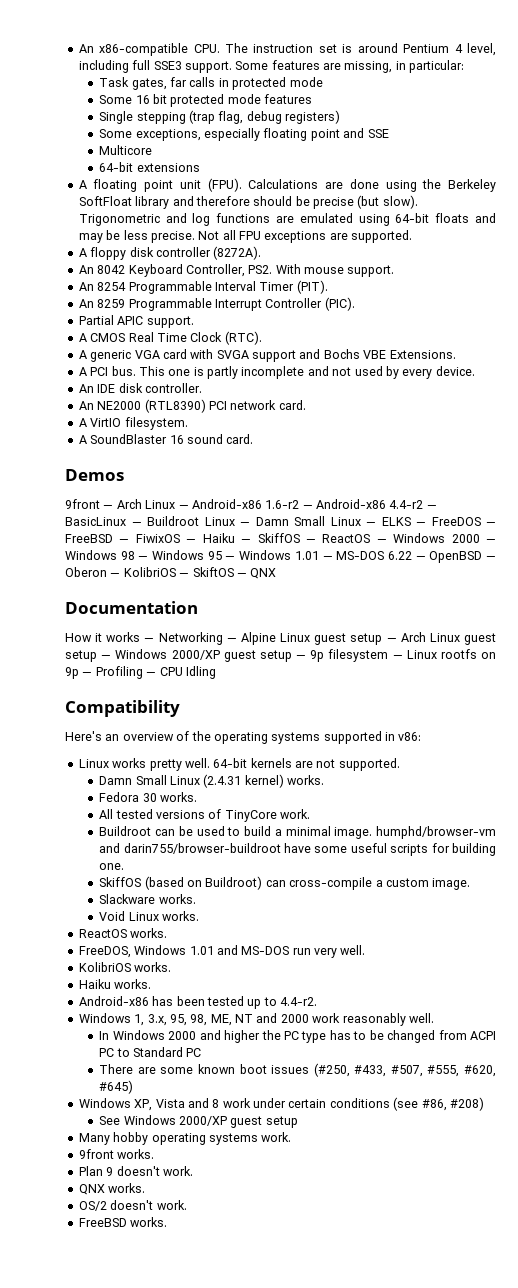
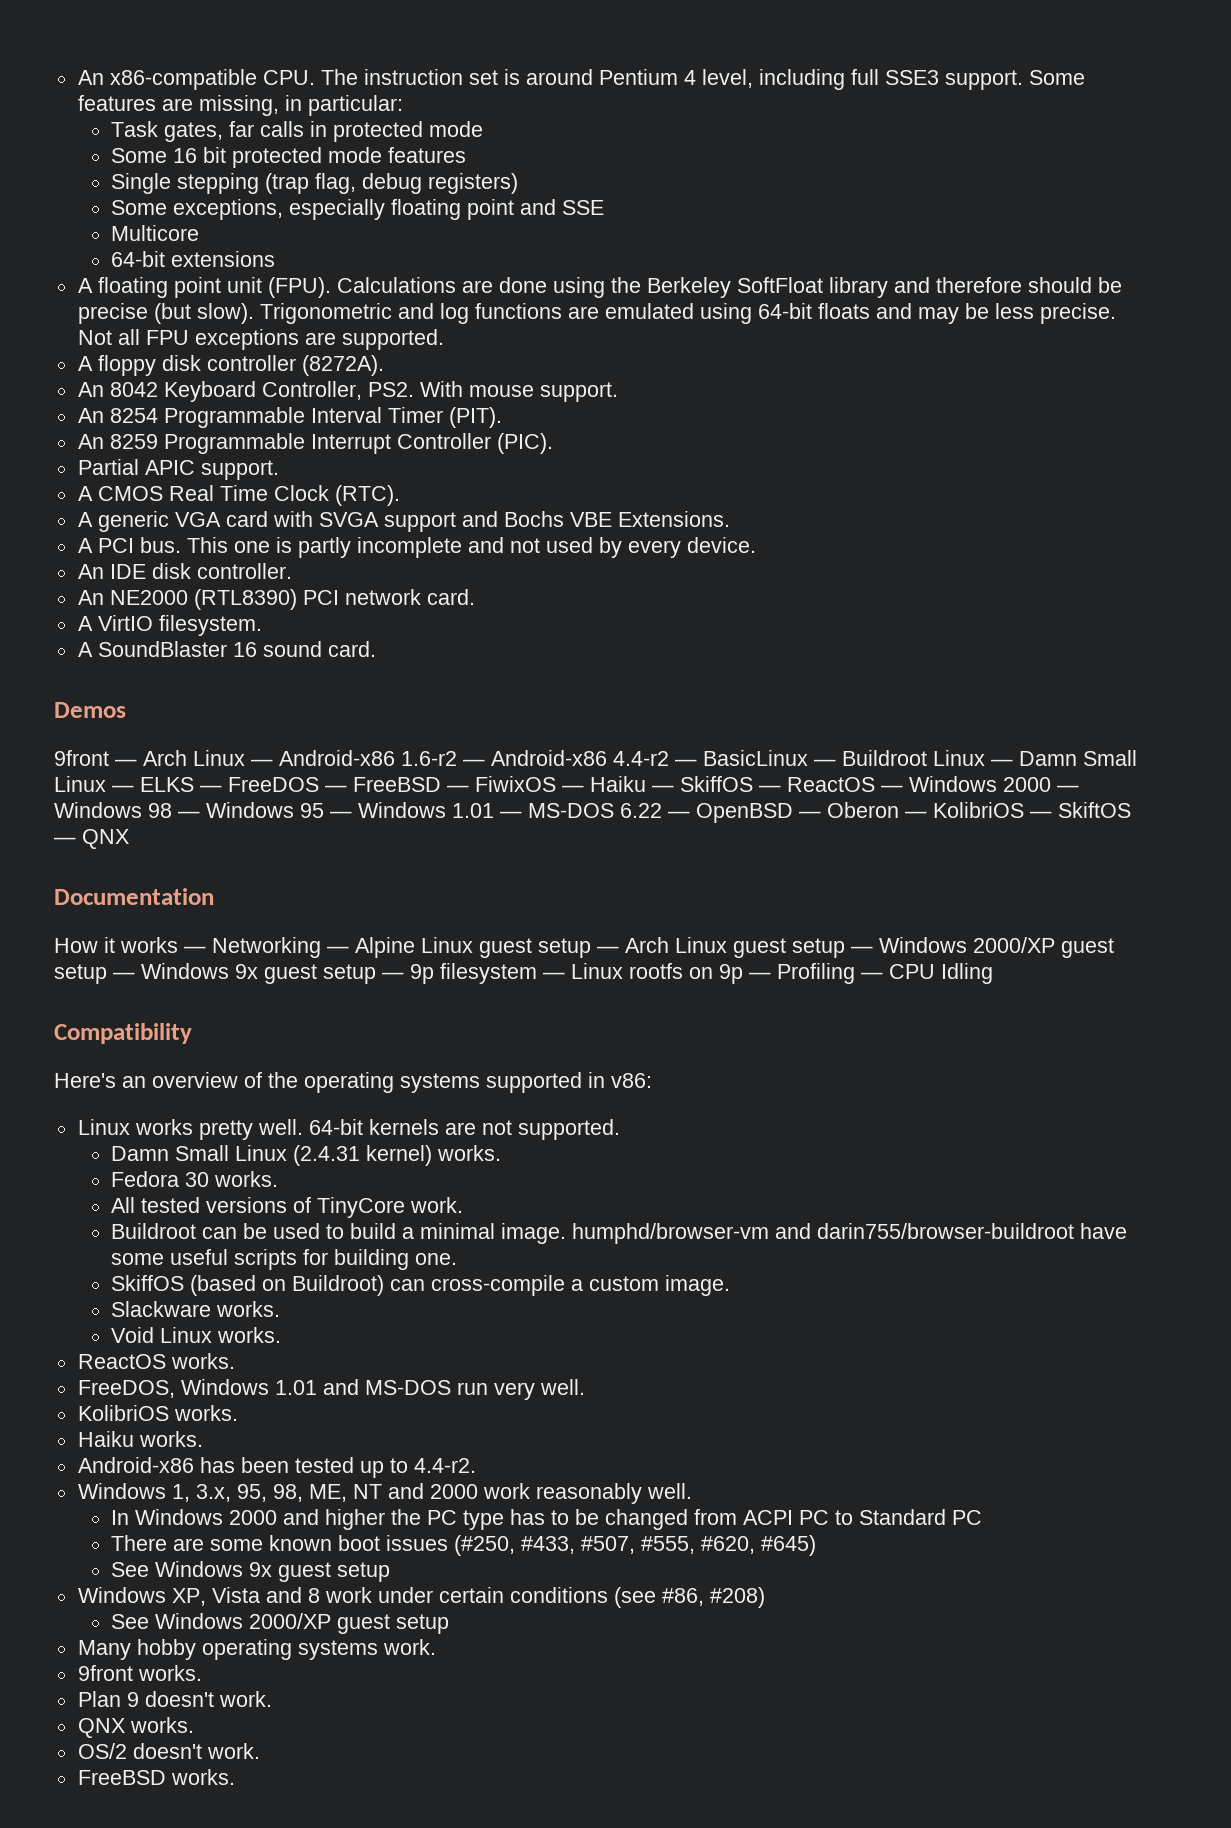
- How it works — Networking — Alpine Linux guest setup — Arch Linux guest setup — Windows 2000/XP guest setup — 9p filesystem — Linux rootfs on 9p — Profiling — CPU Idling
+ How it works — Networking — Alpine Linux guest setup — Arch Linux guest setup — Windows 2000/XP guest setup — Windows 9x guest setup — 9p filesystem — Linux rootfs on 9p — Profiling — CPU Idling
+ See Windows 9x guest setup

